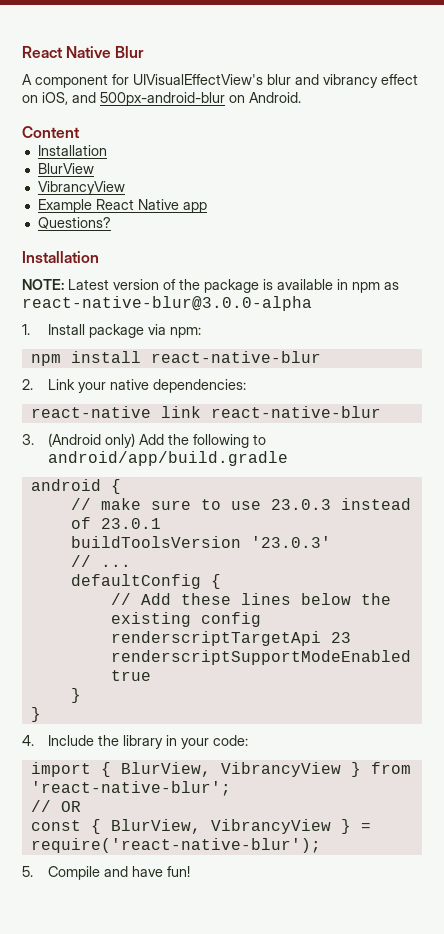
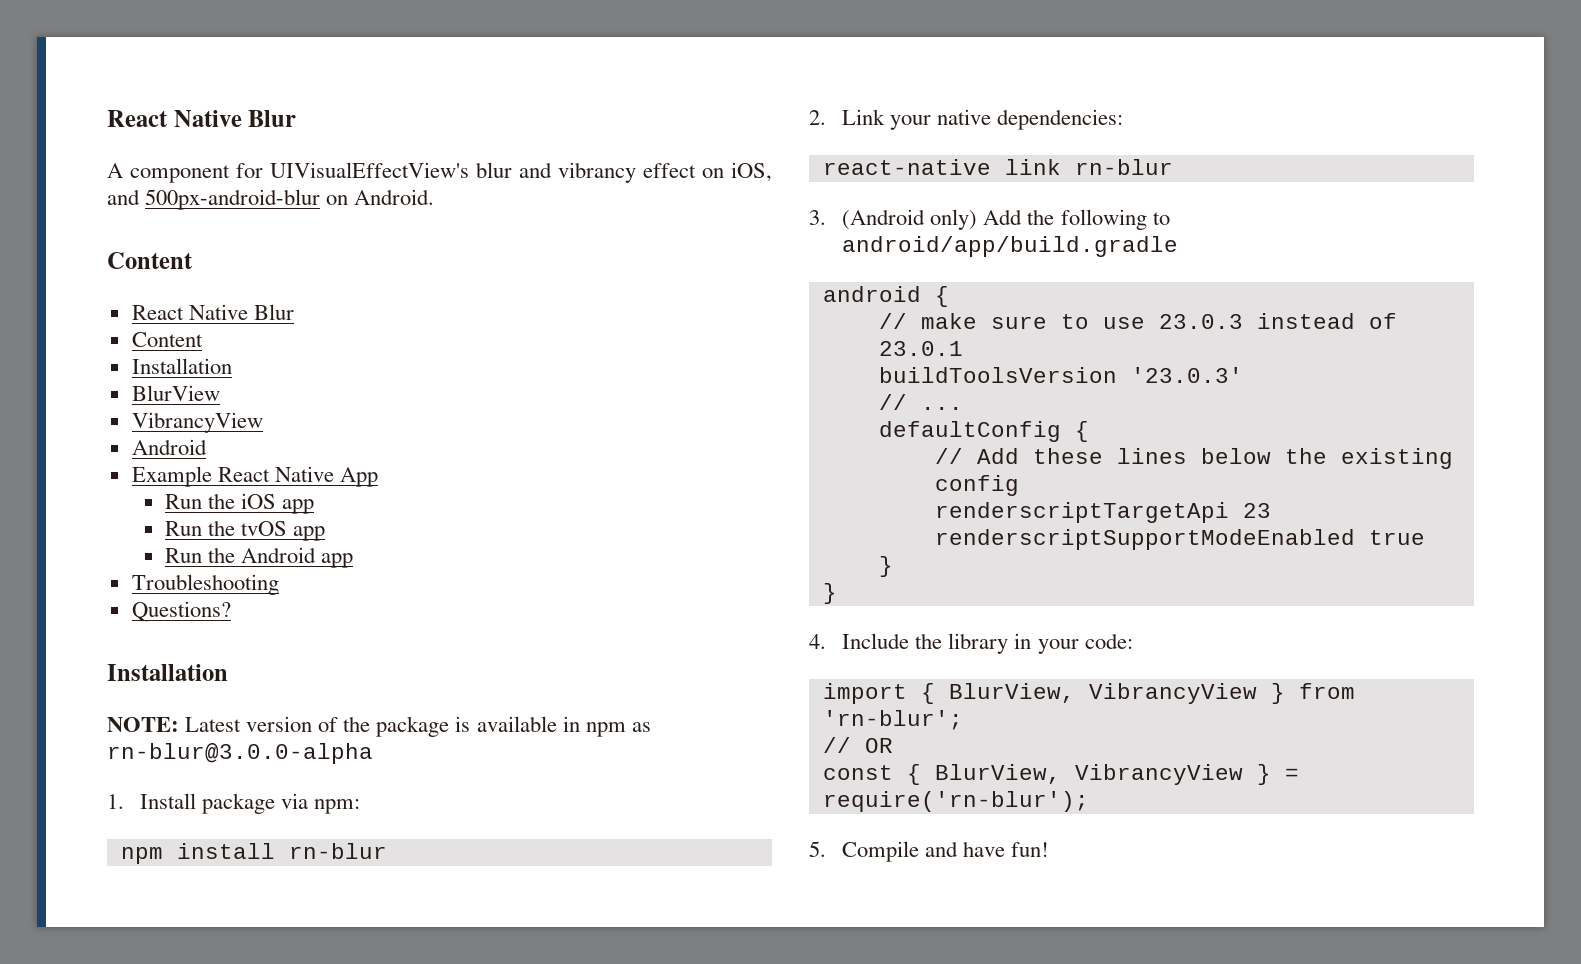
  A component for UIVisualEffectView's blur and vibrancy effect on iOS, and 500px-android-blur on Android.
+ Content
+ React Native Blur
  BlurView
  VibrancyView
+ Android
- Example React Native app
+ Example React Native App
+ Run the iOS app
+ Run the tvOS app
+ Run the Android app
+ Troubleshooting
- NOTE: Latest version of the package is available in npm as react-native-blur@3.0.0-alpha
+ NOTE: Latest version of the package is available in npm as rn-blur@3.0.0-alpha
- npm install react-native-blur
+ npm install rn-blur
- react-native link react-native-blur
+ react-native link rn-blur
- import { BlurView, VibrancyView } from 'react-native-blur';
+ import { BlurView, VibrancyView } from 'rn-blur';
- const { BlurView, VibrancyView } = require('react-native-blur');
+ const { BlurView, VibrancyView } = require('rn-blur');

